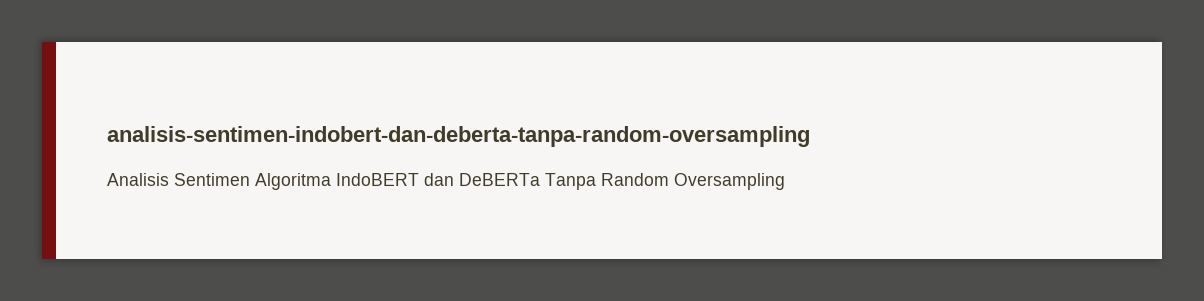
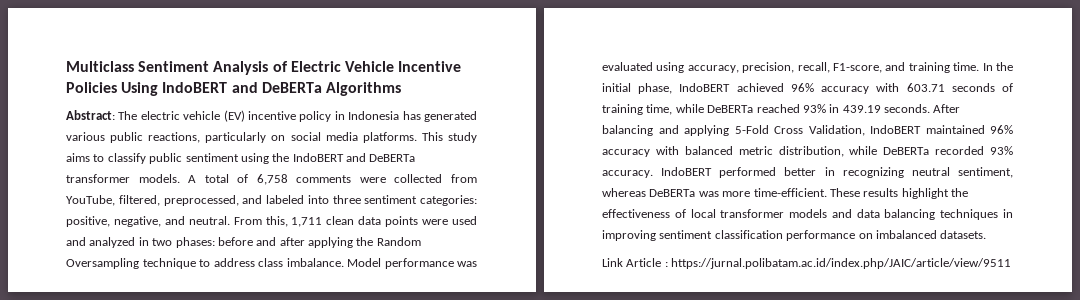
- analisis-sentimen-indobert-dan-deberta-tanpa-random-oversampling
- Analisis Sentimen Algoritma IndoBERT dan DeBERTa Tanpa Random Oversampling
+ Multiclass Sentiment Analysis of Electric Vehicle Incentive Policies Using IndoBERT and DeBERTa Algorithms
+ Abstract: The electric vehicle (EV) incentive policy in Indonesia has generated various public reactions, particularly on social media platforms. This study aims to classify public sentiment using the IndoBERT and DeBERTa transformer models. A total of 6,758 comments were collected from YouTube, filtered, preprocessed, and labeled into three sentiment categories: positive, negative, and neutral. From this, 1,711 clean data points were used and analyzed in two phases: before and after applying the Random Oversampling technique to address class imbalance. Model performance was evaluated using accuracy, precision, recall, F1-score, and training time. In the initial phase, IndoBERT achieved 96% accuracy with 603.71 seconds of training time, while DeBERTa reached 93% in 439.19 seconds. After balancing and applying 5-Fold Cross Validation, IndoBERT maintained 96% accuracy with balanced metric distribution, while DeBERTa recorded 93% accuracy. IndoBERT performed better in recognizing neutral sentiment, whereas DeBERTa was more time-efficient. These results highlight the effectiveness of local transformer models and data balancing techniques in improving sentiment classification performance on imbalanced datasets.
+ Link Article : https://jurnal.polibatam.ac.id/index.php/JAIC/article/view/9511

